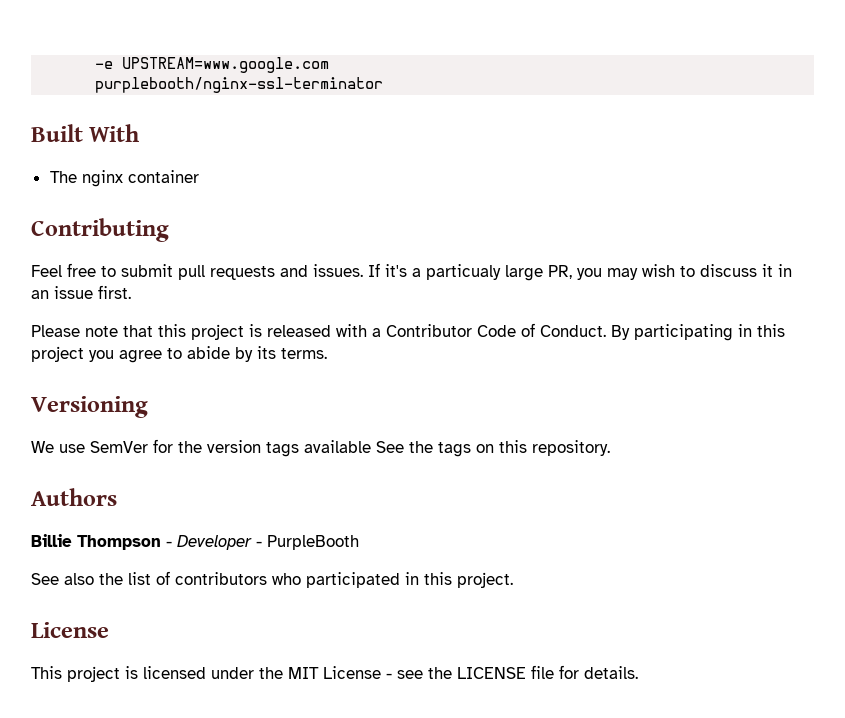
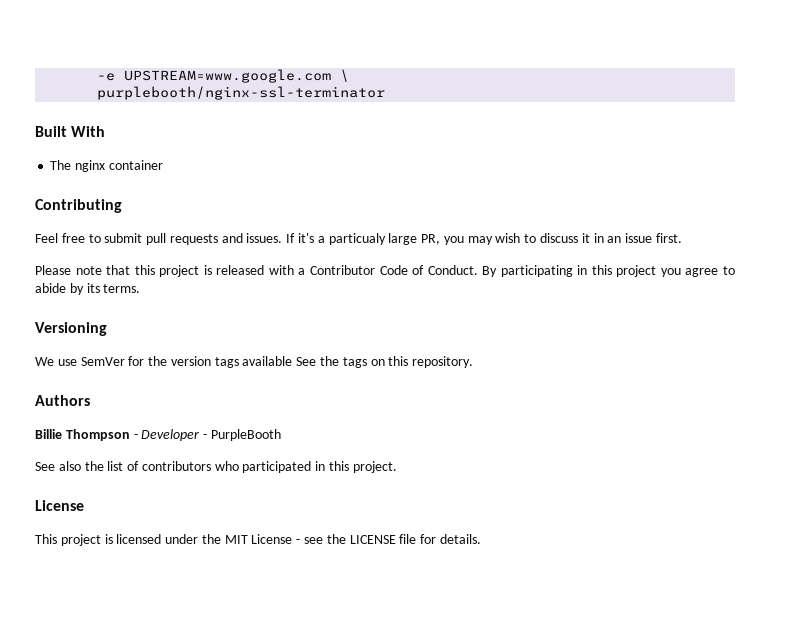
- -e UPSTREAM=www.google.com
+ -e UPSTREAM=www.google.com \

